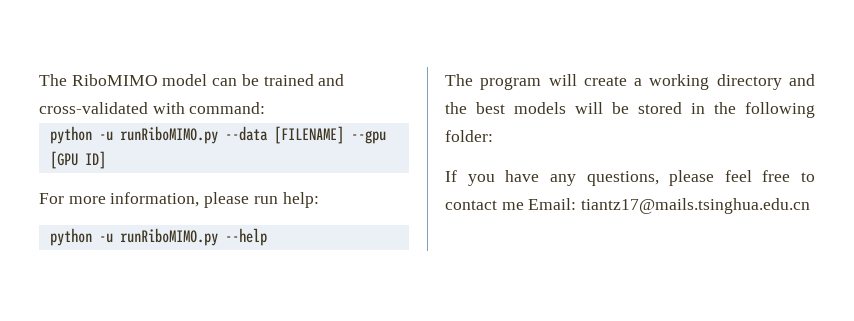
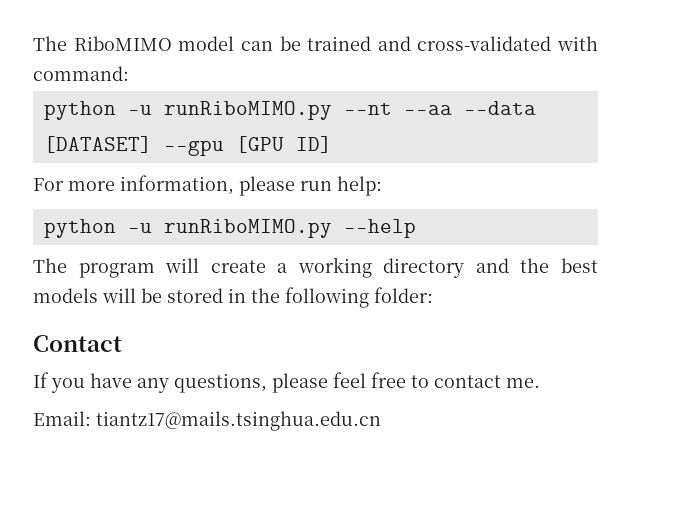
- python -u runRiboMIMO.py --data [FILENAME] --gpu [GPU ID]
+ python -u runRiboMIMO.py --nt --aa --data [DATASET] --gpu [GPU ID]
+ Contact
- If you have any questions, please feel free to contact me Email: tiantz17@mails.tsinghua.edu.cn
+ If you have any questions, please feel free to contact me.
+ Email: tiantz17@mails.tsinghua.edu.cn

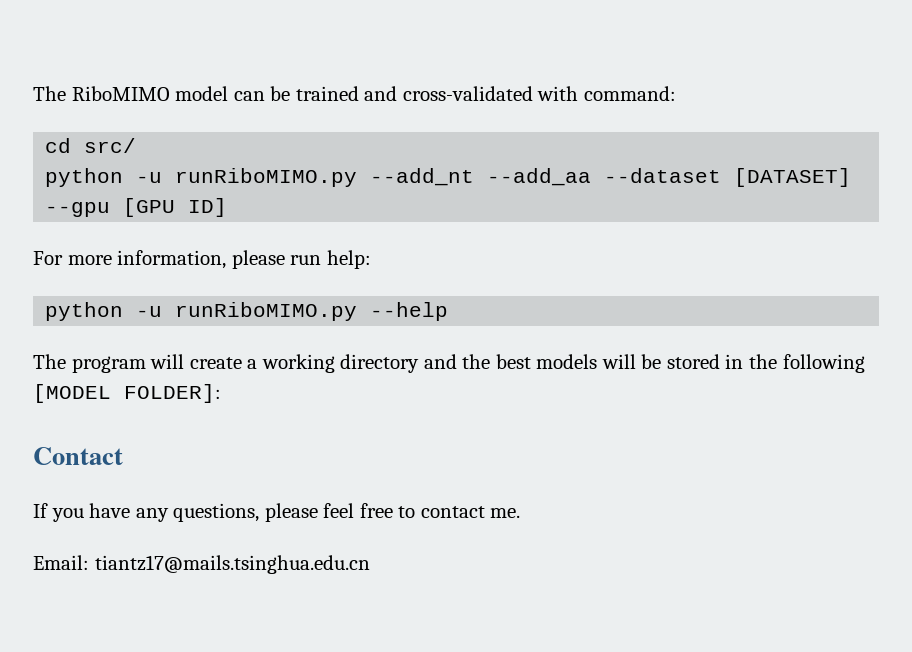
- python -u runRiboMIMO.py --nt --aa --data [DATASET] --gpu [GPU ID]
+ cd src/
+ python -u runRiboMIMO.py --add_nt --add_aa --dataset [DATASET] --gpu [GPU ID]
- The program will create a working directory and the best models will be stored in the following folder:
+ The program will create a working directory and the best models will be stored in the following [MODEL FOLDER]:

